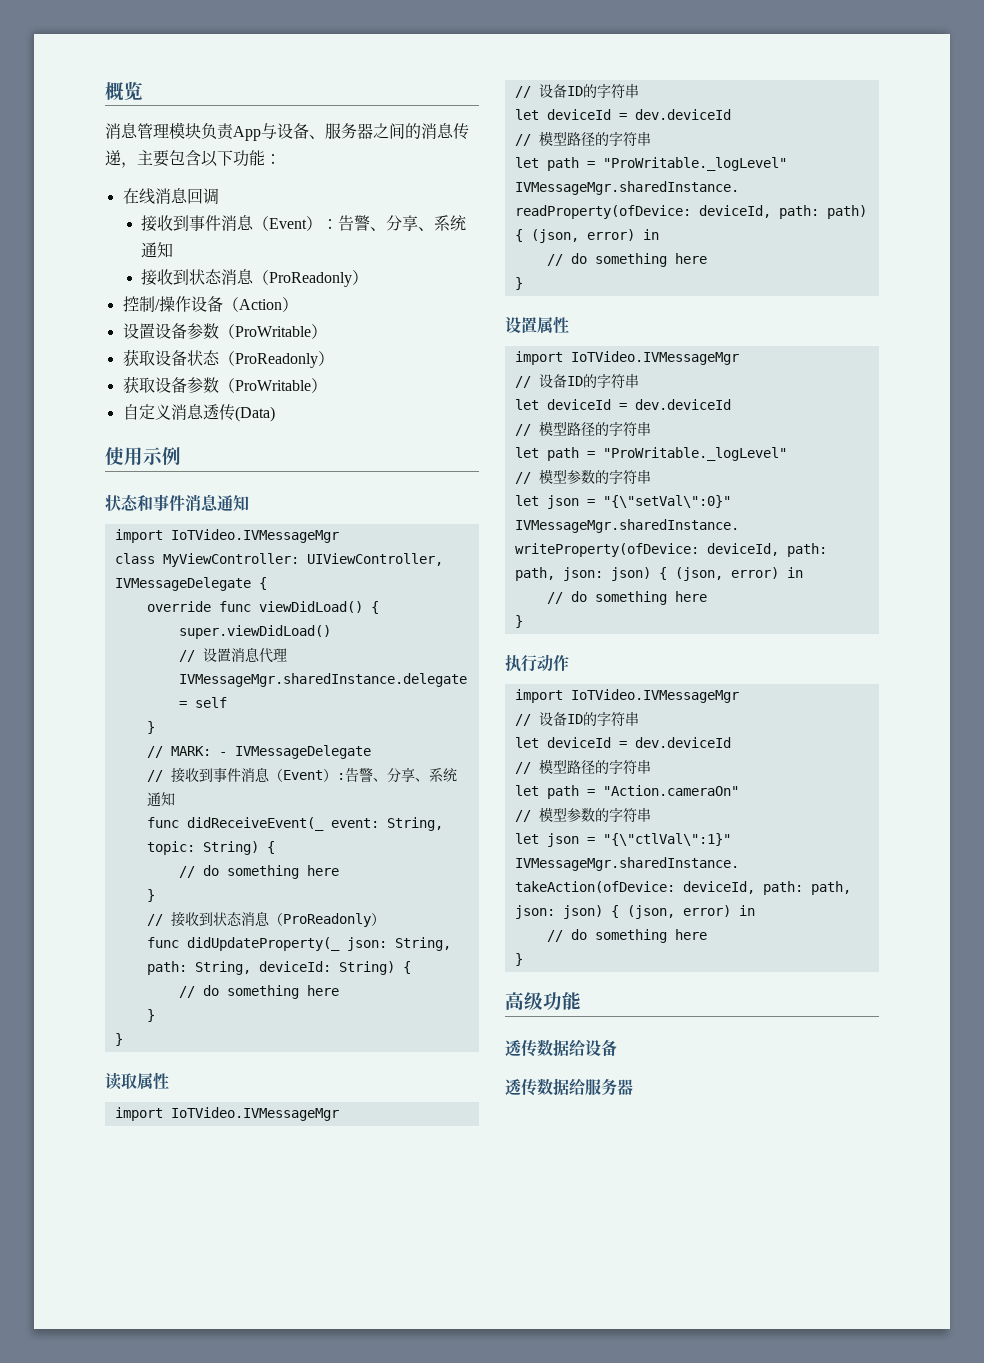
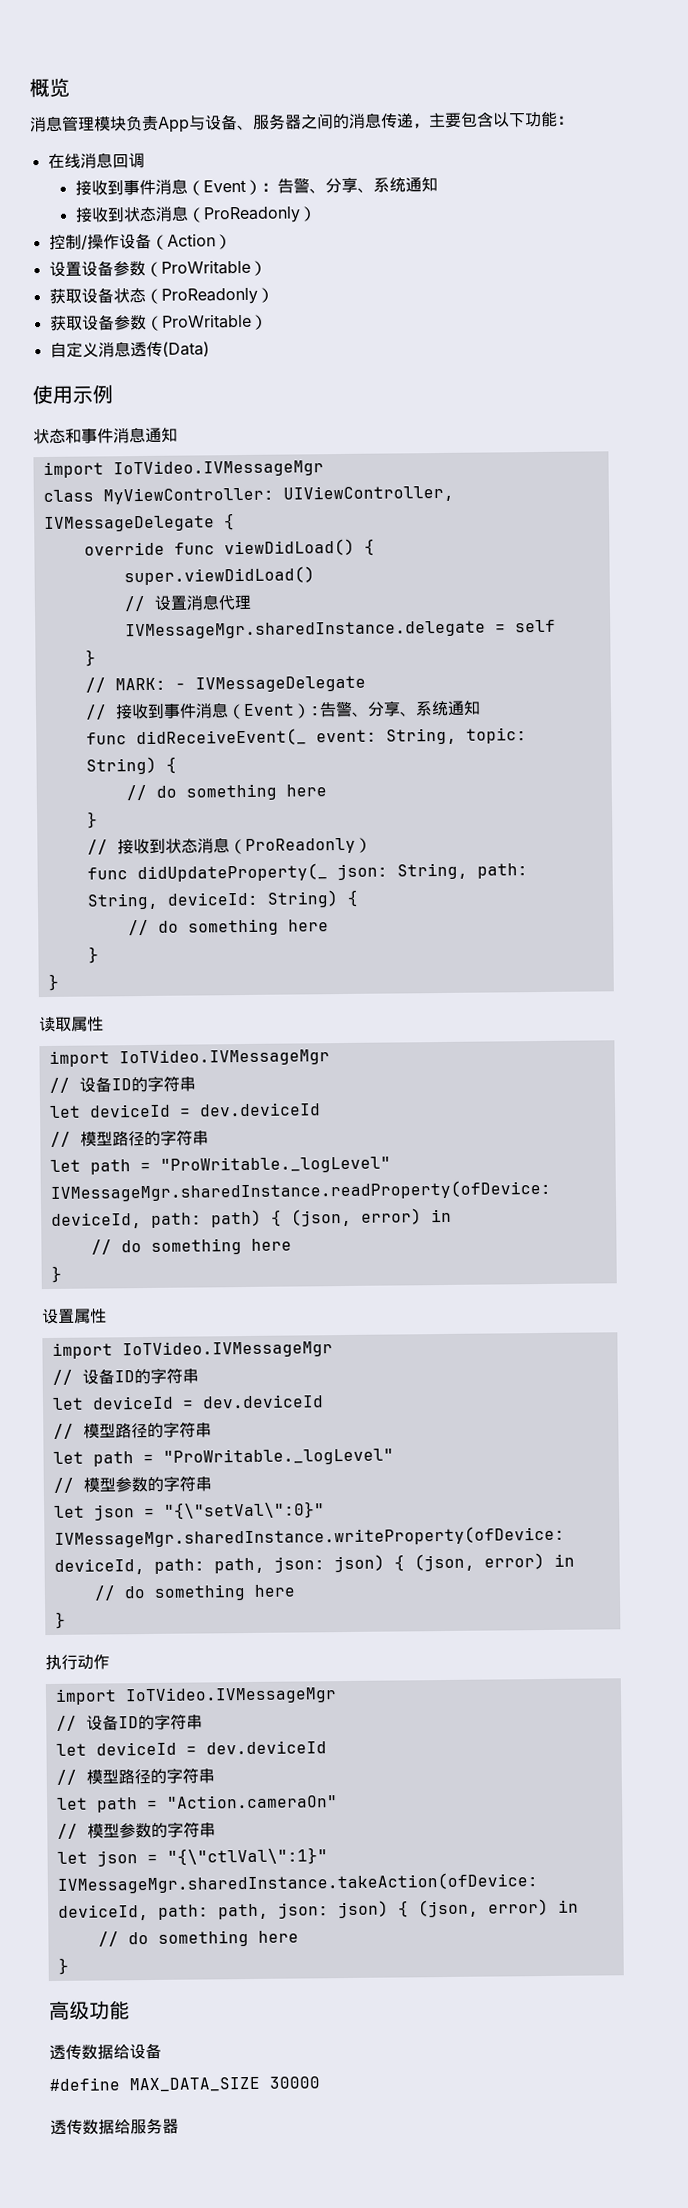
+ #define MAX_DATA_SIZE 30000

